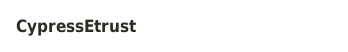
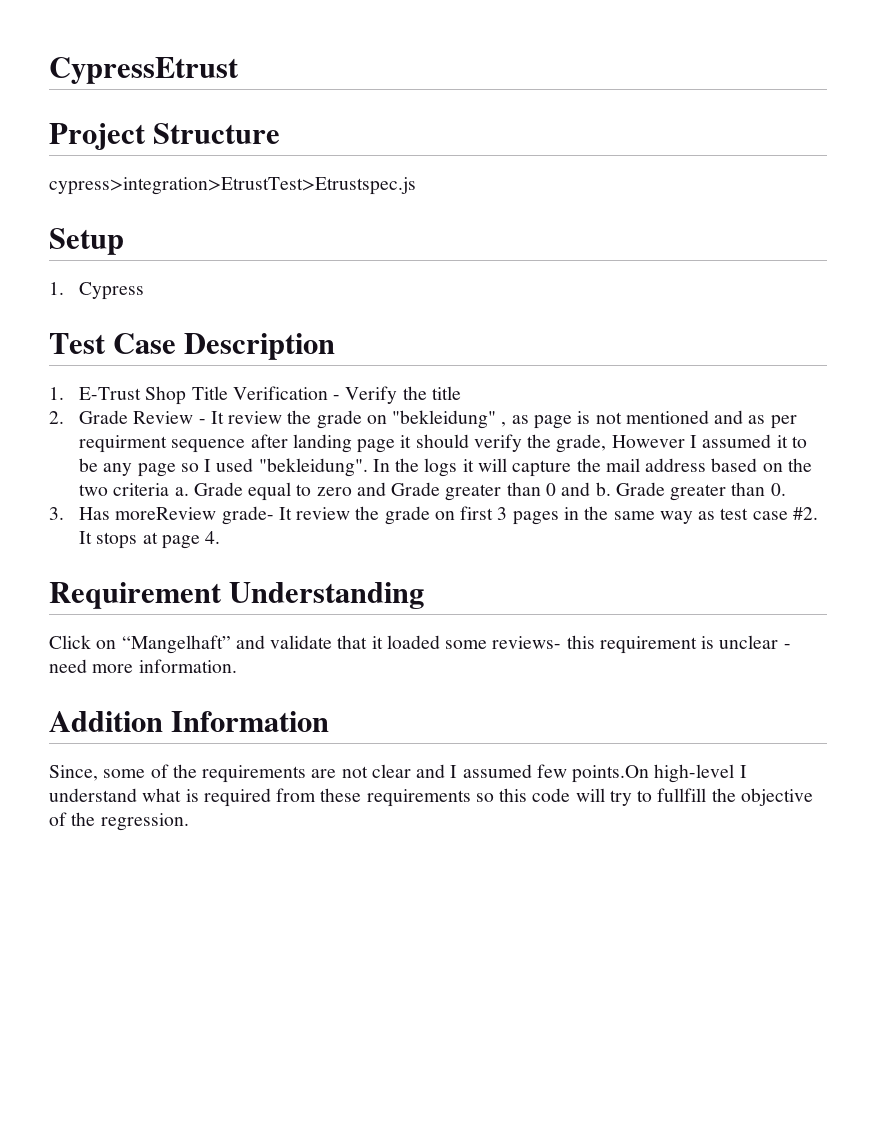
+ Project Structure
+ cypress>integration>EtrustTest>Etrustspec.js
+ Setup
+ 1. Cypress
+ Test Case Description
+ 1. E-Trust Shop Title Verification - Verify the title
+ 2. Grade Review - It review the grade on "bekleidung" , as page is not mentioned and as per requirment sequence after landing page it should verify the grade, However I assumed it to be any page so I used "bekleidung". In the logs it will capture the mail address based on the two criteria a. Grade equal to zero and Grade greater than 0 and b. Grade greater than 0.
+ 3. Has moreReview grade- It review the grade on first 3 pages in the same way as test case #2. It stops at page 4.
+ Requirement Understanding
+ Click on “Mangelhaft” and validate that it loaded some reviews- this requirement is unclear - need more information.
+ Addition Information
+ Since, some of the requirements are not clear and I assumed few points.On high-level I understand what is required from these requirements so this code will try to fullfill the objective of the regression.

